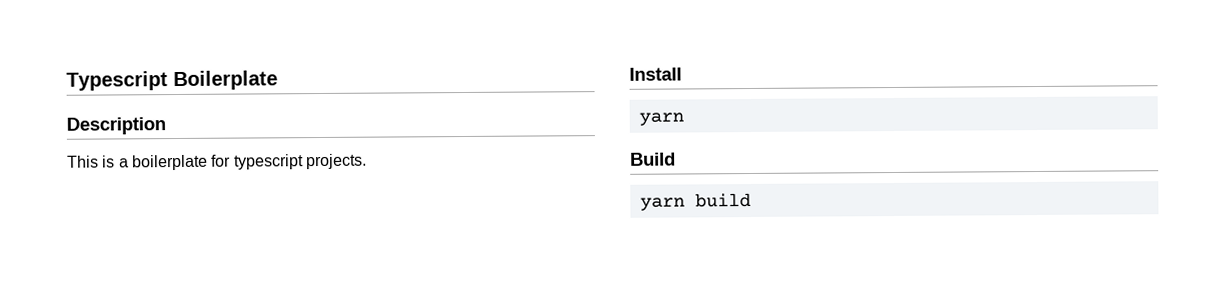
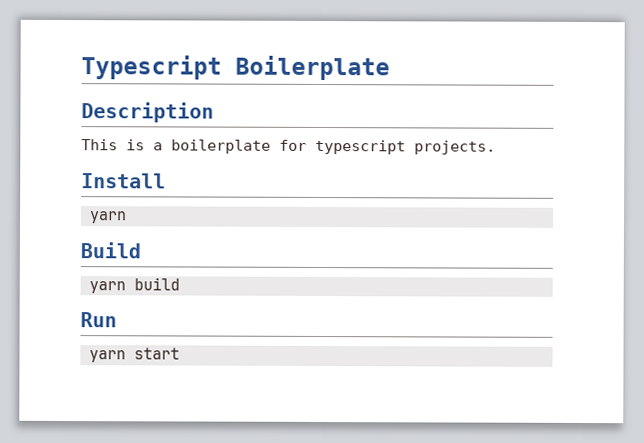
+ Run
+ yarn start

